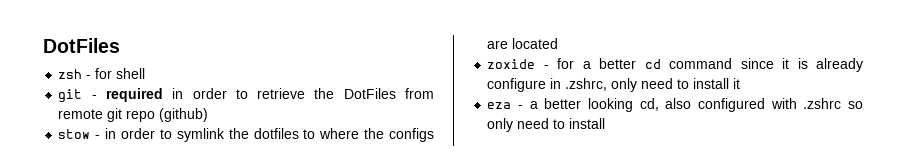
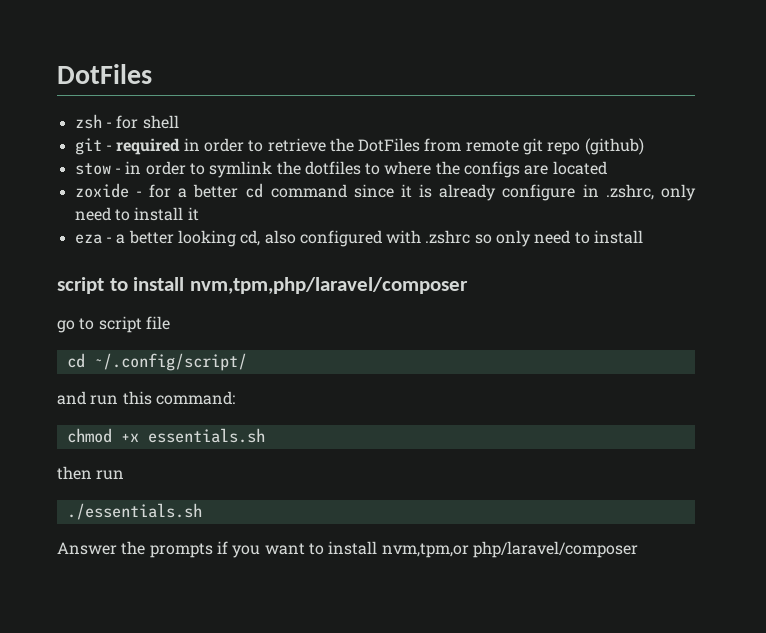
+ script to install nvm,tpm,php/laravel/composer
+ go to script file
+ cd ~/.config/script/
+ and run this command:
+ chmod +x essentials.sh
+ then run
+ ./essentials.sh
+ Answer the prompts if you want to install nvm,tpm,or php/laravel/composer

